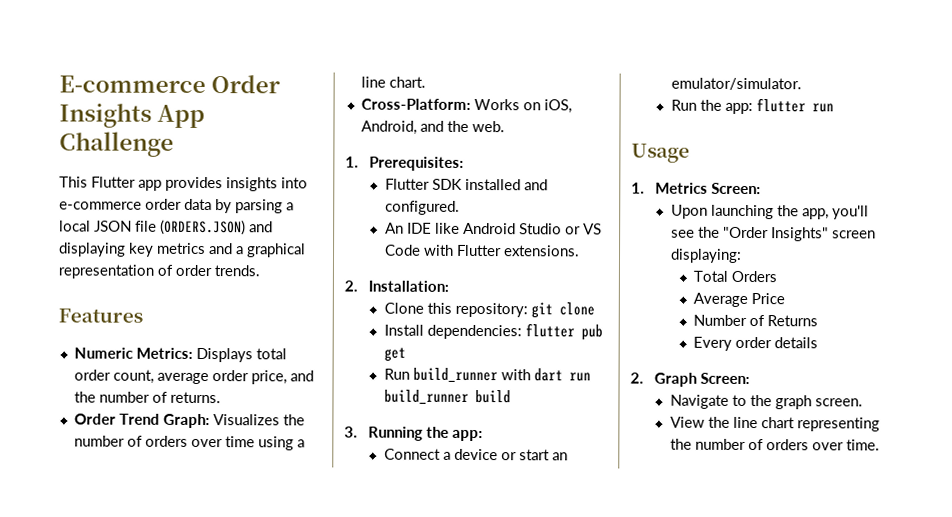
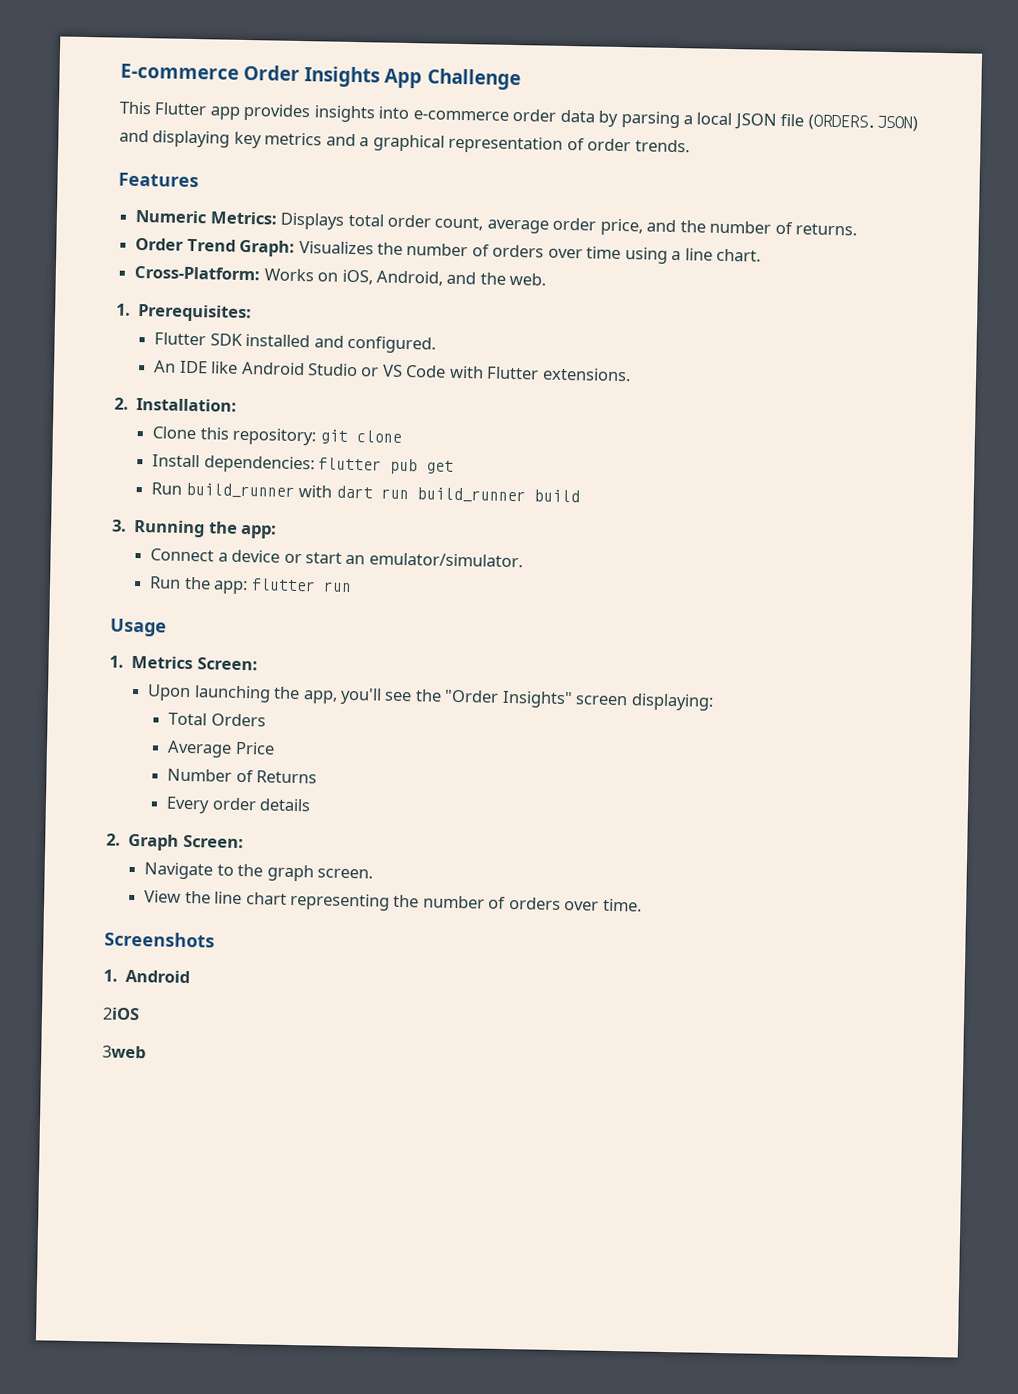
+ Screenshots
+ 1. Android
+ 2iOS
+ 3web

